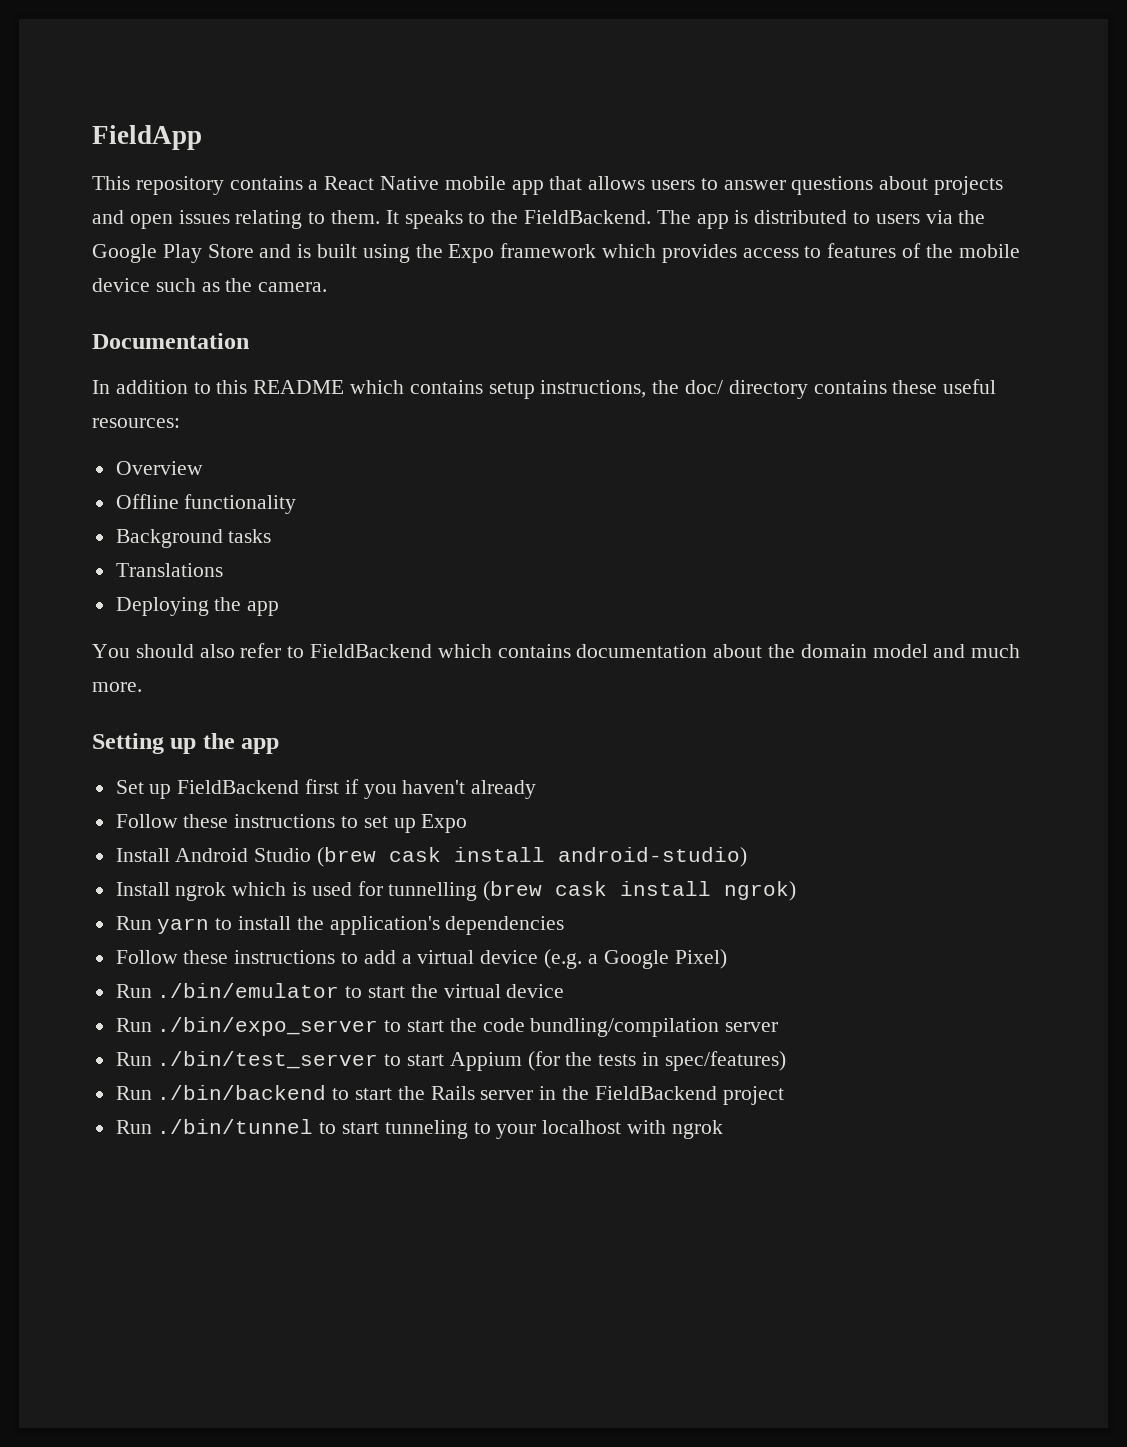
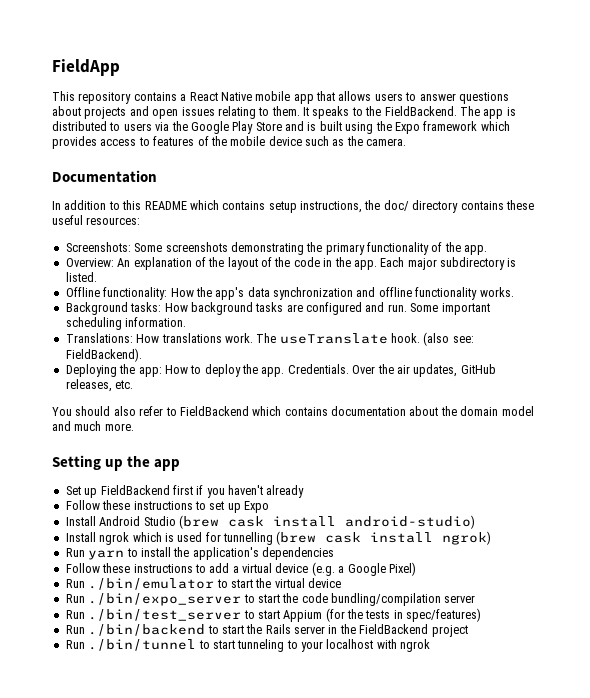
- Overview
- Offline functionality
+ Screenshots: Some screenshots demonstrating the primary functionality of the app.
+ Overview: An explanation of the layout of the code in the app. Each major subdirectory is listed.
+ Offline functionality: How the app's data synchronization and offline functionality works.
- Background tasks
- Translations
- Deploying the app
+ Background tasks: How background tasks are configured and run. Some important scheduling information.
+ Translations: How translations work. The useTranslate hook. (also see: FieldBackend).
+ Deploying the app: How to deploy the app. Credentials. Over the air updates, GitHub releases, etc.

